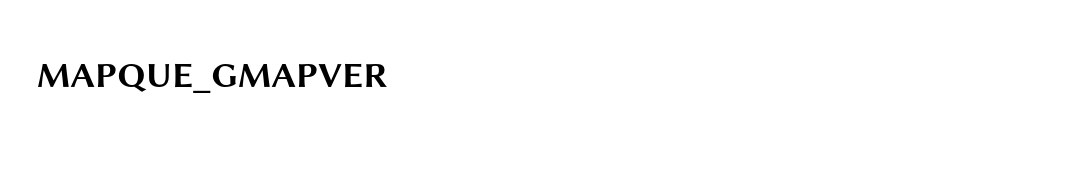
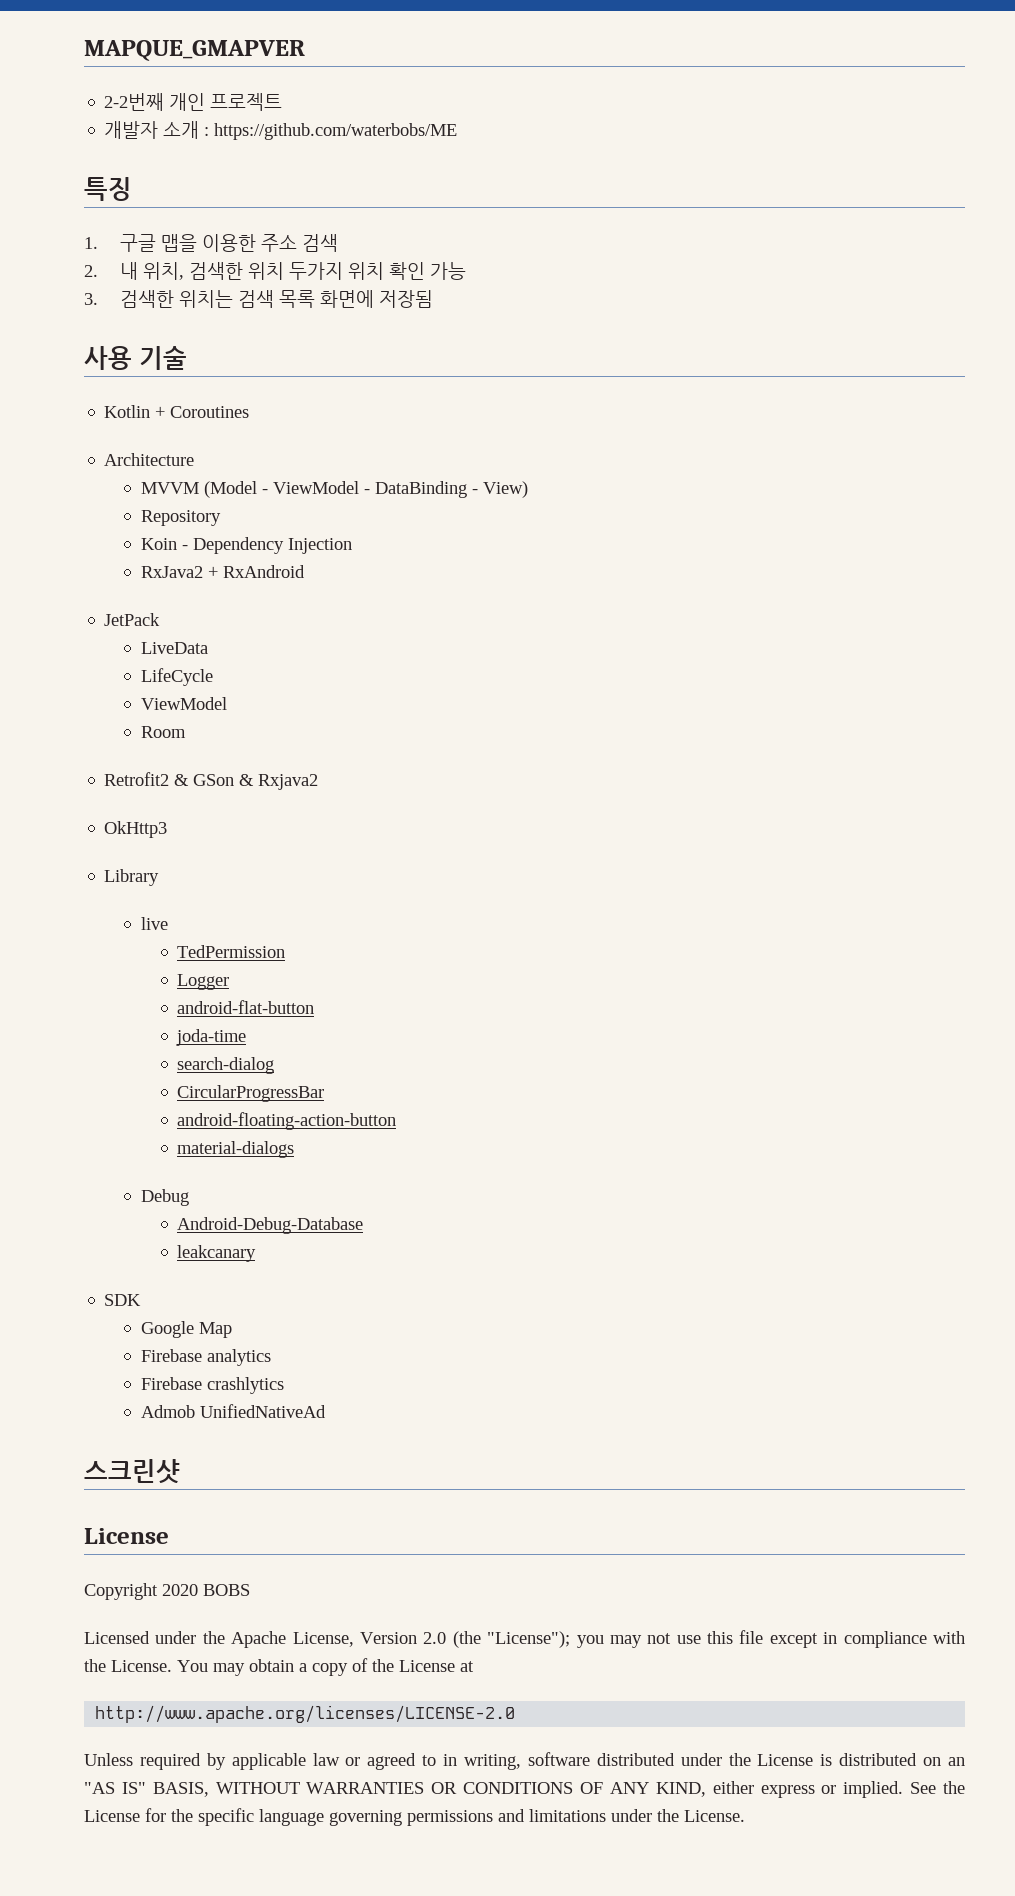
+ 2-2번째 개인 프로젝트
+ 개발자 소개 : https://github.com/waterbobs/ME
+ 특징
+ 1. 구글 맵을 이용한 주소 검색
+ 2. 내 위치, 검색한 위치 두가지 위치 확인 가능
+ 3. 검색한 위치는 검색 목록 화면에 저장됨
+ 사용 기술
+ Kotlin + Coroutines
+ Architecture
+ MVVM (Model - ViewModel - DataBinding - View)
+ Repository
+ Koin - Dependency Injection
+ RxJava2 + RxAndroid
+ JetPack
+ LiveData
+ LifeCycle
+ ViewModel
+ Room
+ Retrofit2 & GSon & Rxjava2
+ OkHttp3
+ Library
+ live
+ TedPermission
+ Logger
+ android-flat-button
+ joda-time
+ search-dialog
+ CircularProgressBar
+ android-floating-action-button
+ material-dialogs
+ Debug
+ Android-Debug-Database
+ leakcanary
+ SDK
+ Google Map
+ Firebase analytics
+ Firebase crashlytics
+ Admob UnifiedNativeAd
+ 스크린샷
+ License
+ Copyright 2020 BOBS
+ Licensed under the Apache License, Version 2.0 (the "License"); you may not use this file except in compliance with the License. You may obtain a copy of the License at
+ http://www.apache.org/licenses/LICENSE-2.0
+ Unless required by applicable law or agreed to in writing, software distributed under the License is distributed on an "AS IS" BASIS, WITHOUT WARRANTIES OR CONDITIONS OF ANY KIND, either express or implied. See the License for the specific language governing permissions and limitations under the License.

